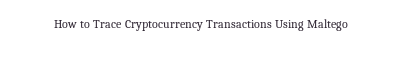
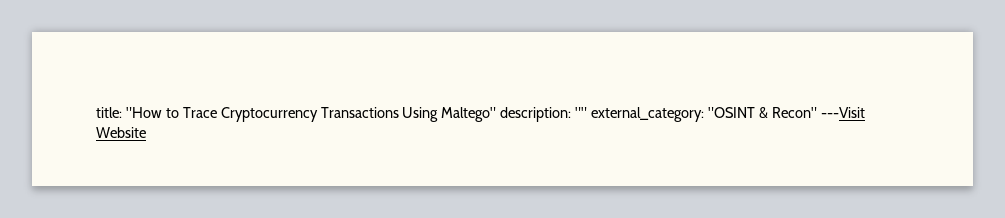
- How to Trace Cryptocurrency Transactions Using Maltego
+ title: "How to Trace Cryptocurrency Transactions Using Maltego" description: "" external_category: "OSINT & Recon" ---Visit Website

